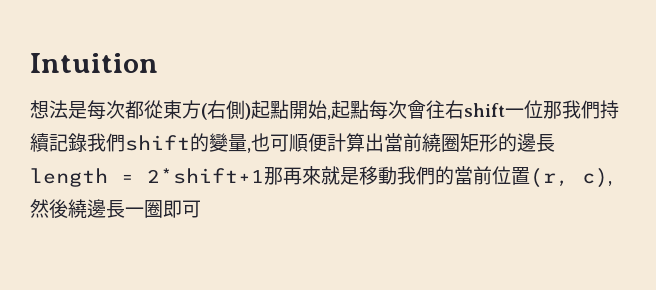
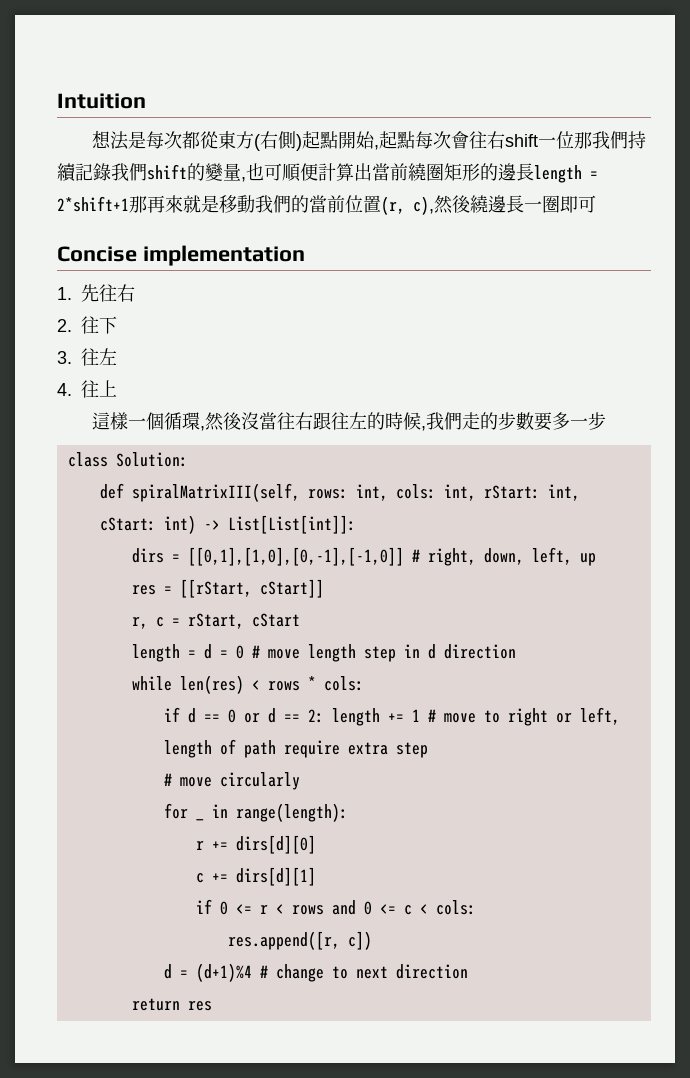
+ Concise implementation
+ 1.先往右
+ 2.往下
+ 3.往左
+ 4.往上
+ 這樣一個循環,然後沒當往右跟往左的時候,我們走的步數要多一步
+ class Solution:
+ def spiralMatrixIII(self, rows: int, cols: int, rStart: int, cStart: int) -> List[List[int]]:
+ dirs = [[0,1],[1,0],[0,-1],[-1,0]] # right, down, left, up
+ res = [[rStart, cStart]]
+ r, c = rStart, cStart
+ length = d = 0 # move length step in d direction
+ while len(res) < rows * cols:
+ if d == 0 or d == 2: length += 1 # move to right or left, length of path require extra step
+ # move circularly
+ for _ in range(length):
+ r += dirs[d][0]
+ c += dirs[d][1]
+ if 0 <= r < rows and 0 <= c < cols:
+ res.append([r, c])
+ d = (d+1)%4 # change to next direction
+ return res

